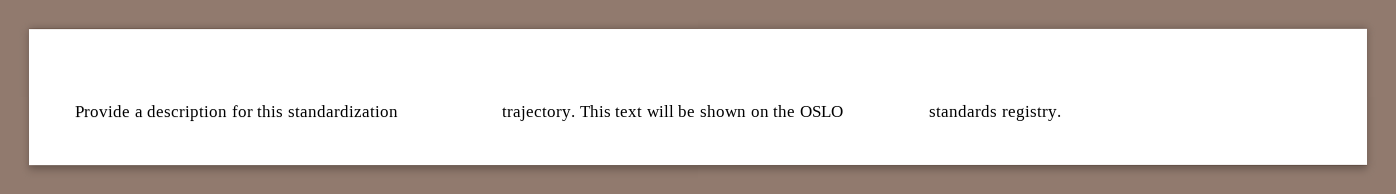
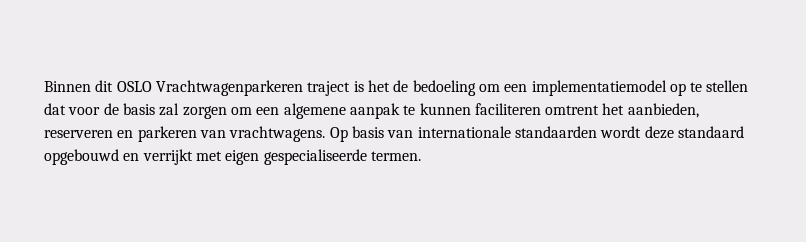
- Provide a description for this standardization trajectory. This text will be shown on the OSLO standards registry.
+ Binnen dit OSLO Vrachtwagenparkeren traject is het de bedoeling om een implementatiemodel op te stellen dat voor de basis zal zorgen om een algemene aanpak te kunnen faciliteren omtrent het aanbieden, reserveren en parkeren van vrachtwagens. Op basis van internationale standaarden wordt deze standaard opgebouwd en verrijkt met eigen gespecialiseerde termen.

